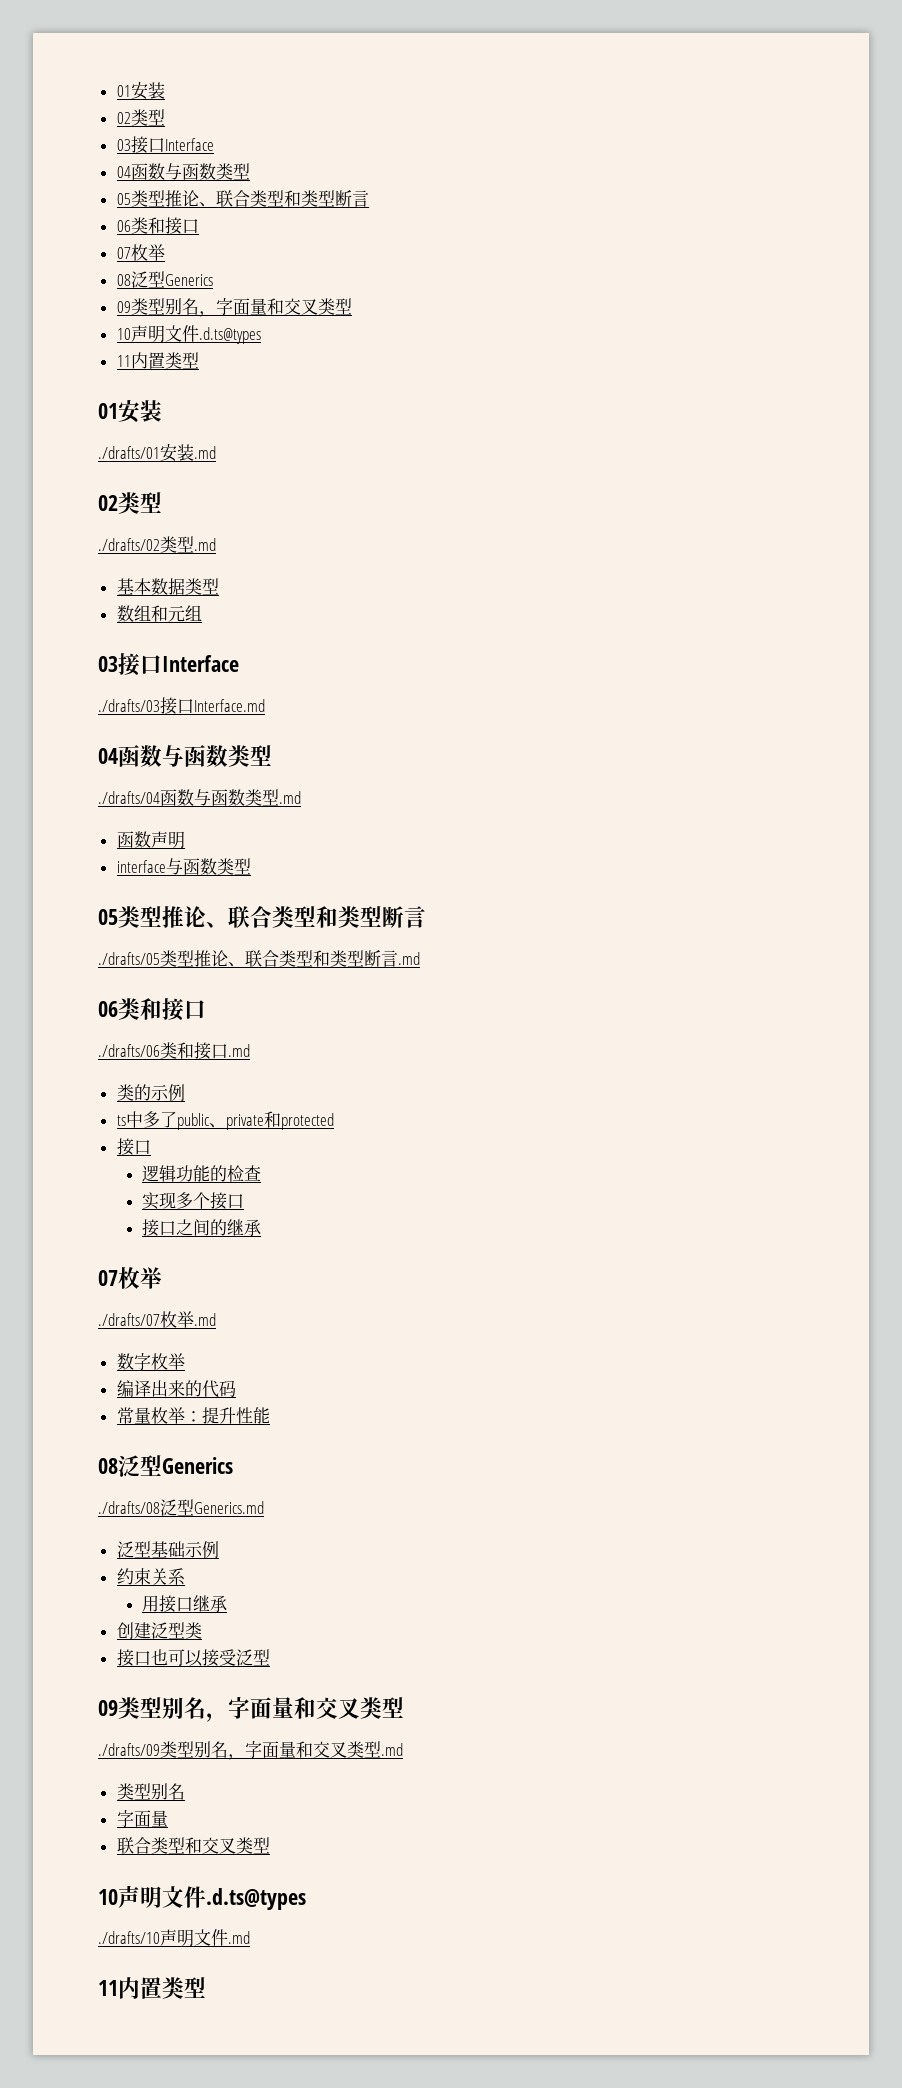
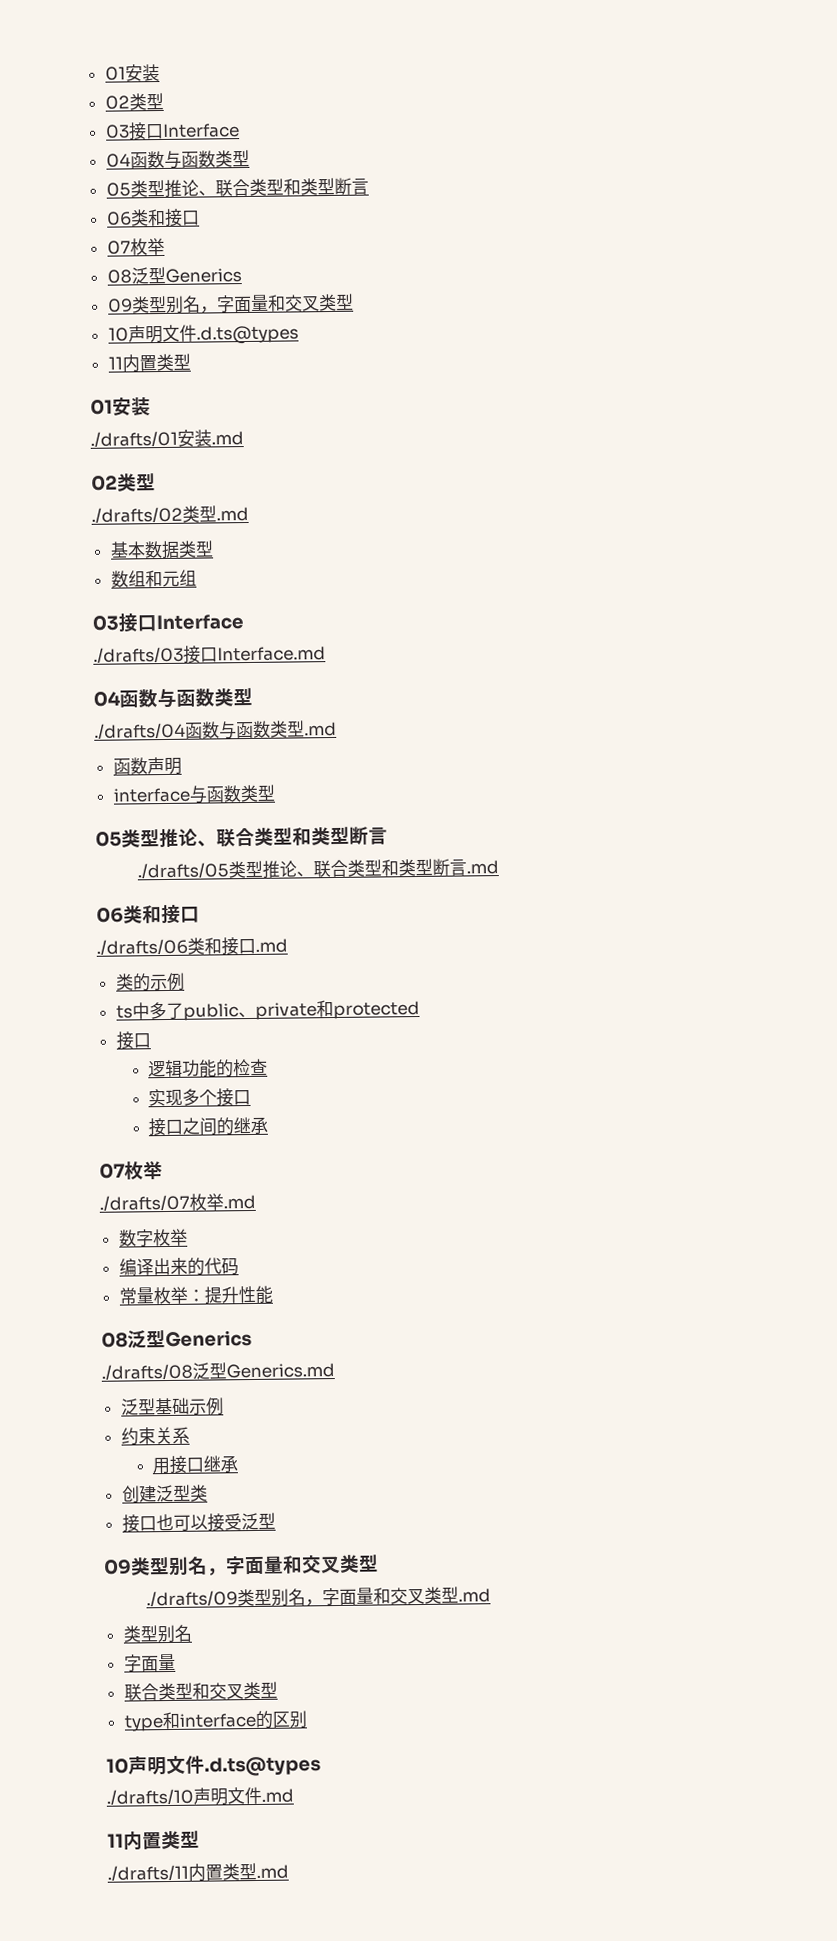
+ type和interface的区别
+ ./drafts/11内置类型.md

